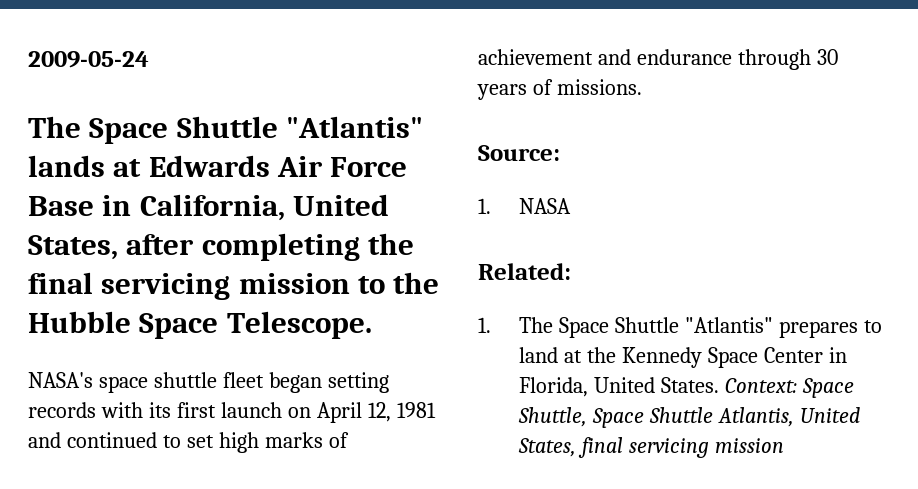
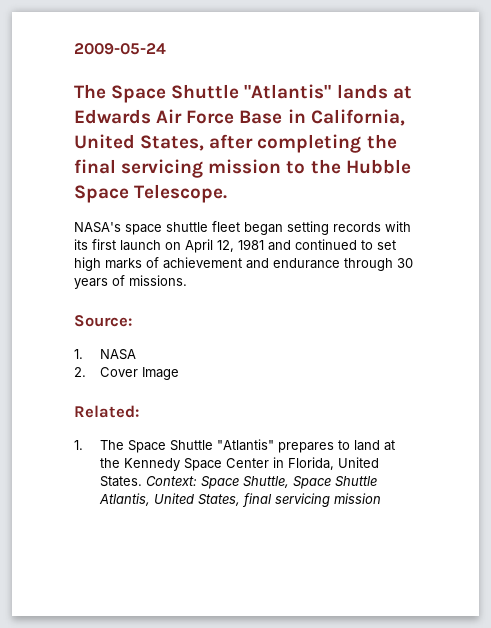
+ 2. Cover Image

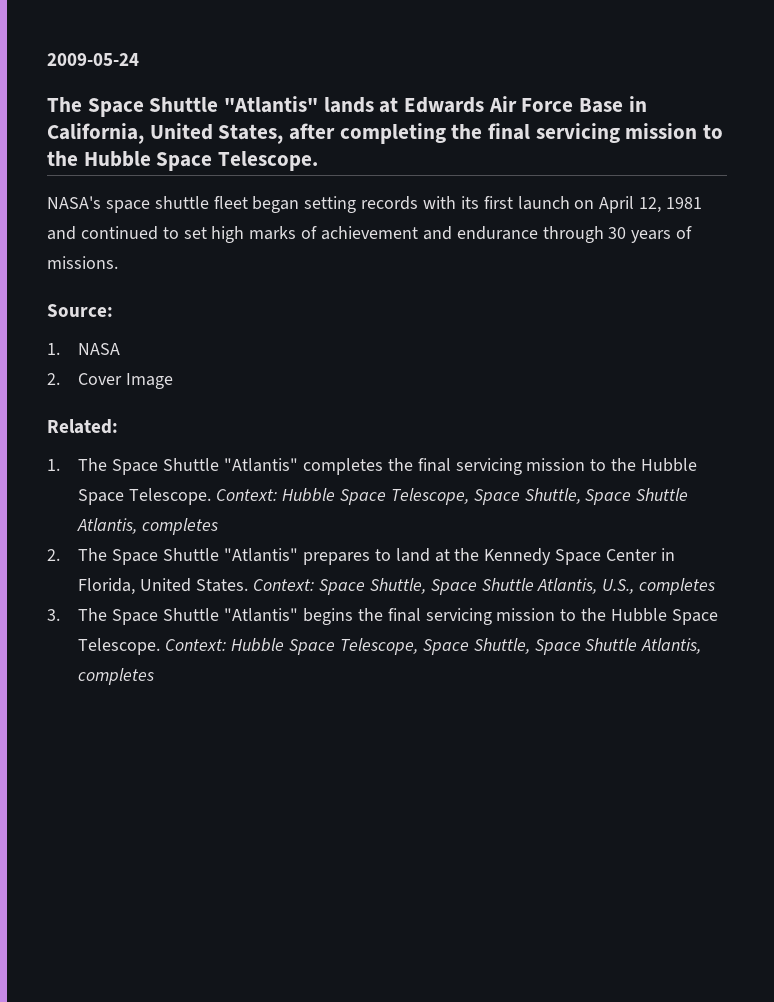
- 1. The Space Shuttle "Atlantis" prepares to land at the Kennedy Space Center in Florida, United States.
+ 1. The Space Shuttle "Atlantis" completes the final servicing mission to the Hubble Space Telescope. Context: Hubble Space Telescope, Space Shuttle, Space Shuttle Atlantis, completes
+ 2. The Space Shuttle "Atlantis" prepares to land at the Kennedy Space Center in Florida, United States.
- Context: Space Shuttle, Space Shuttle Atlantis, United States, final servicing mission
+ Context: Space Shuttle, Space Shuttle Atlantis, U.S., completes
+ 3. The Space Shuttle "Atlantis" begins the final servicing mission to the Hubble Space Telescope. Context: Hubble Space Telescope, Space Shuttle, Space Shuttle Atlantis, completes

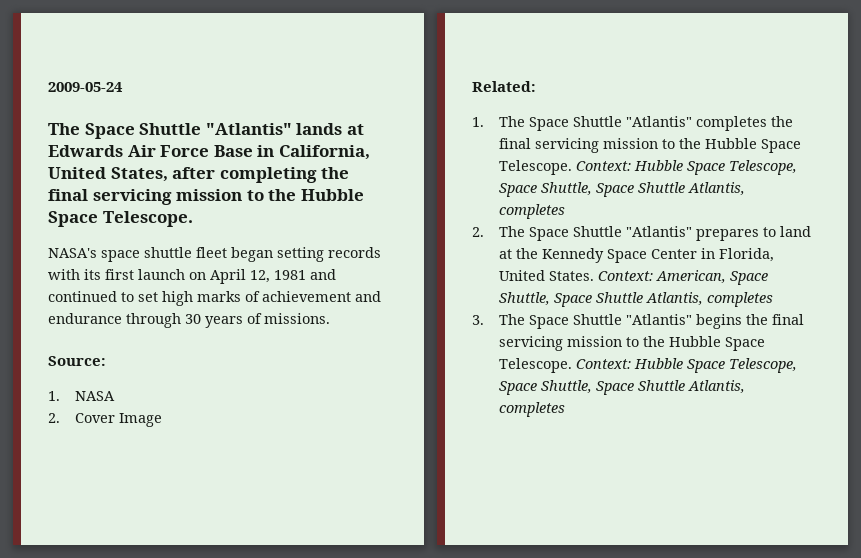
- Context: Space Shuttle, Space Shuttle Atlantis, U.S., completes
+ Context: American, Space Shuttle, Space Shuttle Atlantis, completes

